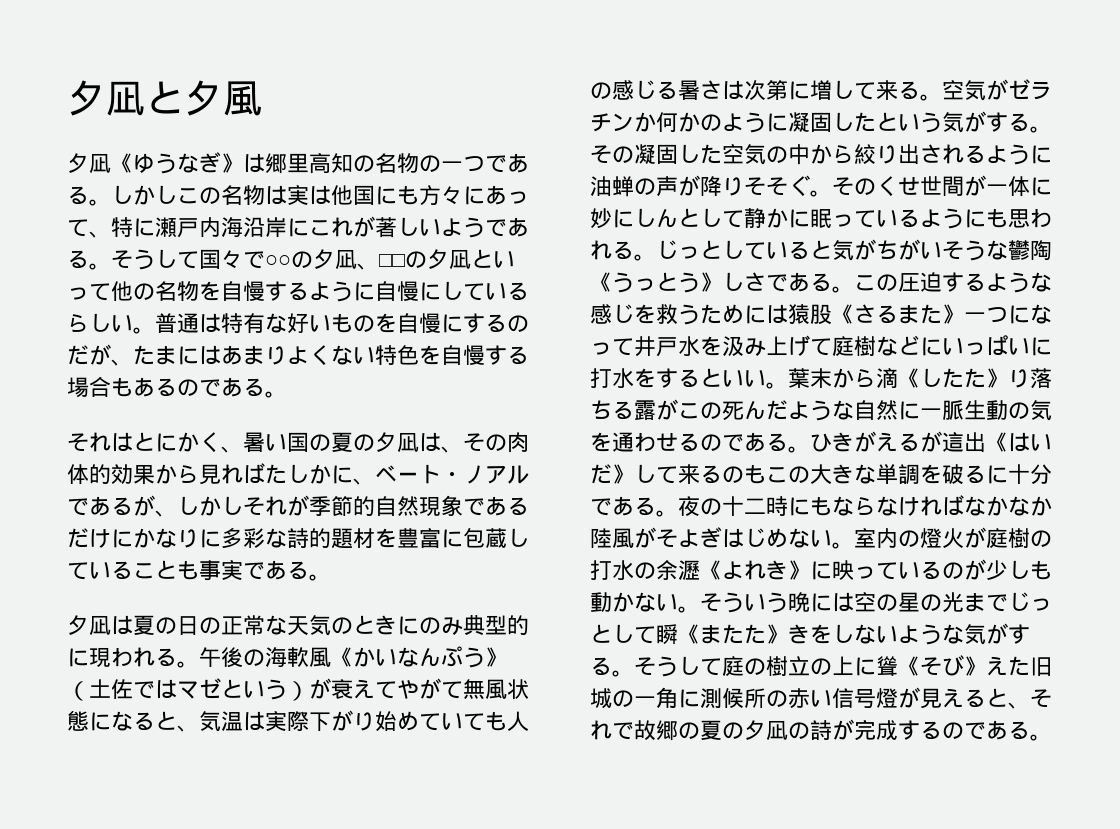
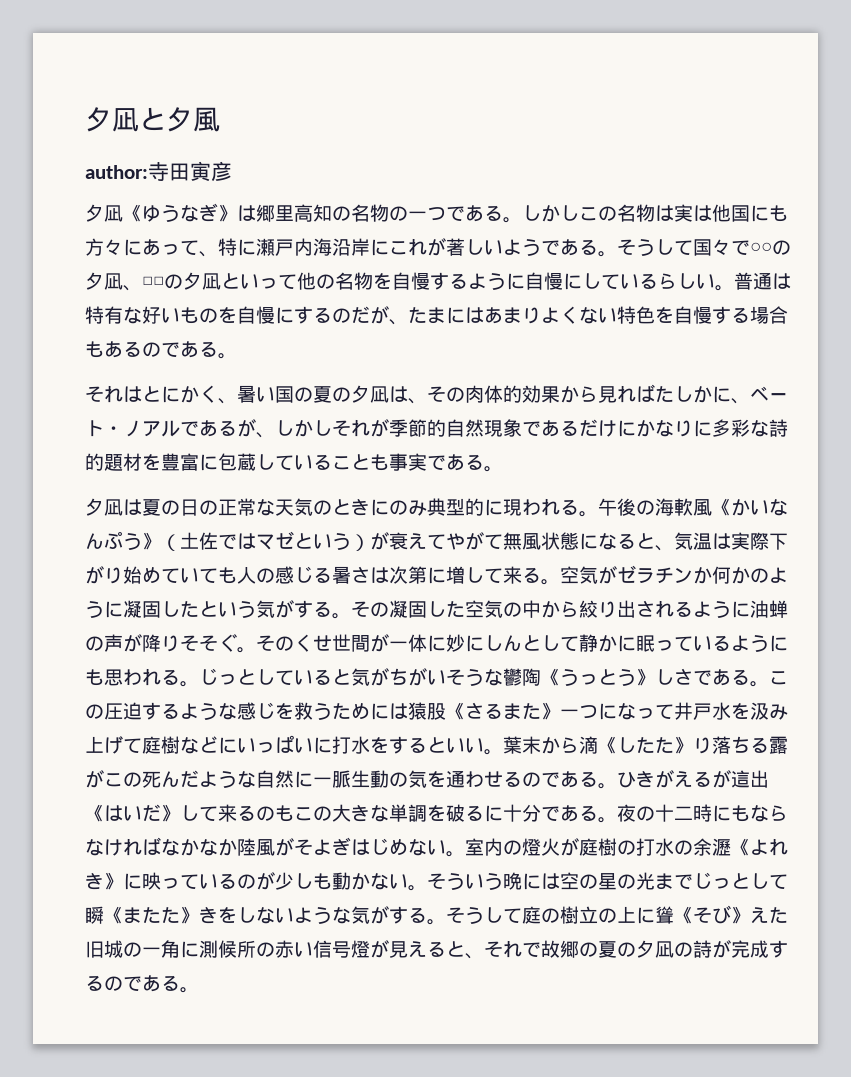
+ author:寺田寅彦

